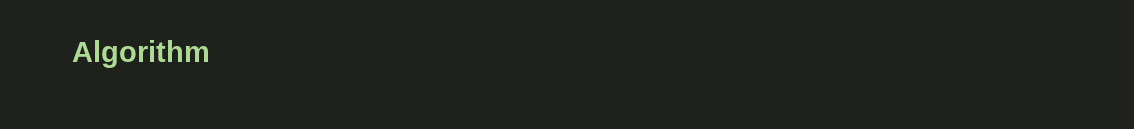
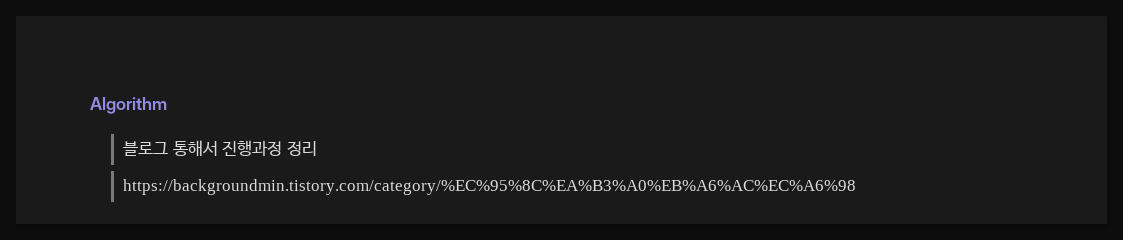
+ 블로그 통해서 진행과정 정리
+ https://backgroundmin.tistory.com/category/%EC%95%8C%EA%B3%A0%EB%A6%AC%EC%A6%98

